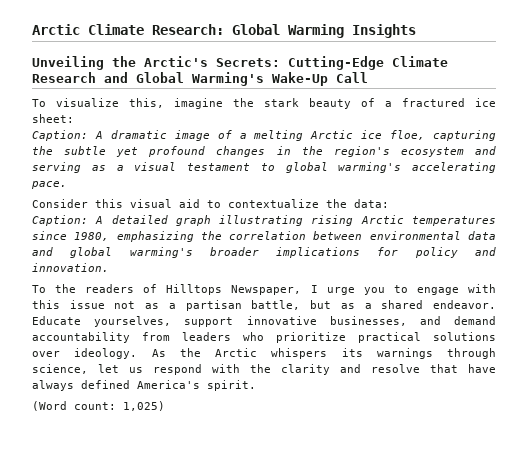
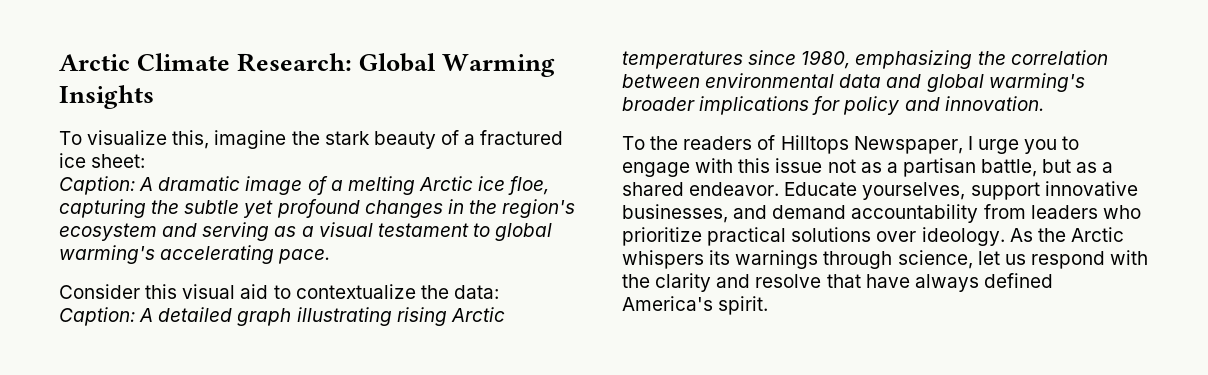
- Unveiling the Arctic's Secrets: Cutting-Edge Climate Research and Global Warming's Wake-Up Call
- (Word count: 1,025)

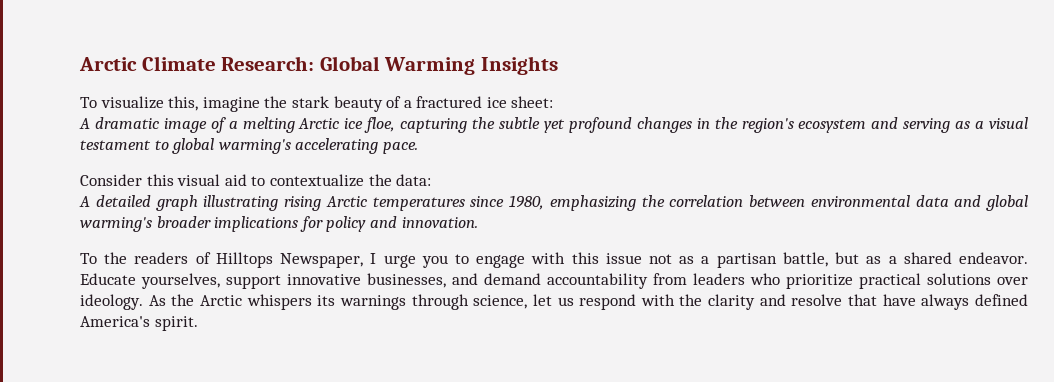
- Caption: A dramatic image of a melting Arctic ice floe, capturing the subtle yet profound changes in the region's ecosystem and serving as a visual testament to global warming's accelerating pace.
+ A dramatic image of a melting Arctic ice floe, capturing the subtle yet profound changes in the region's ecosystem and serving as a visual testament to global warming's accelerating pace.
- Caption: A detailed graph illustrating rising Arctic temperatures since 1980, emphasizing the correlation between environmental data and global warming's broader implications for policy and innovation.
+ A detailed graph illustrating rising Arctic temperatures since 1980, emphasizing the correlation between environmental data and global warming's broader implications for policy and innovation.

